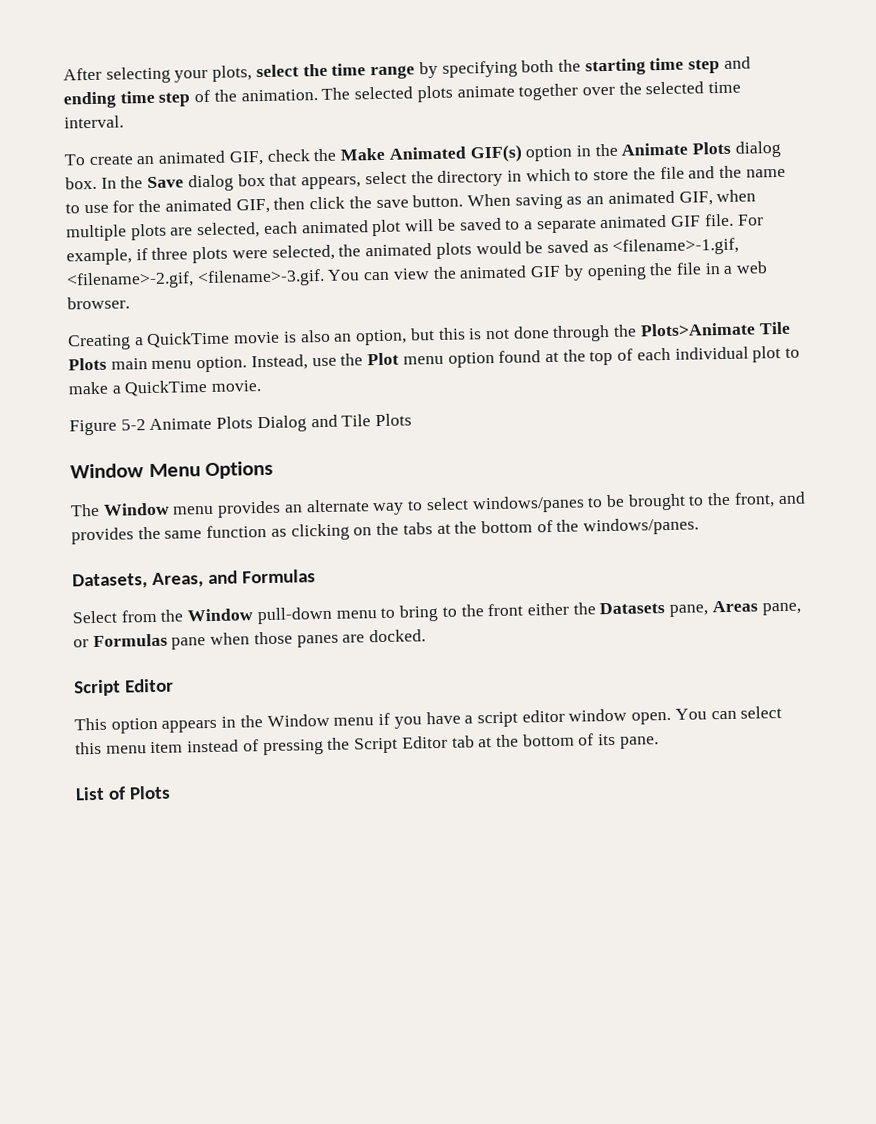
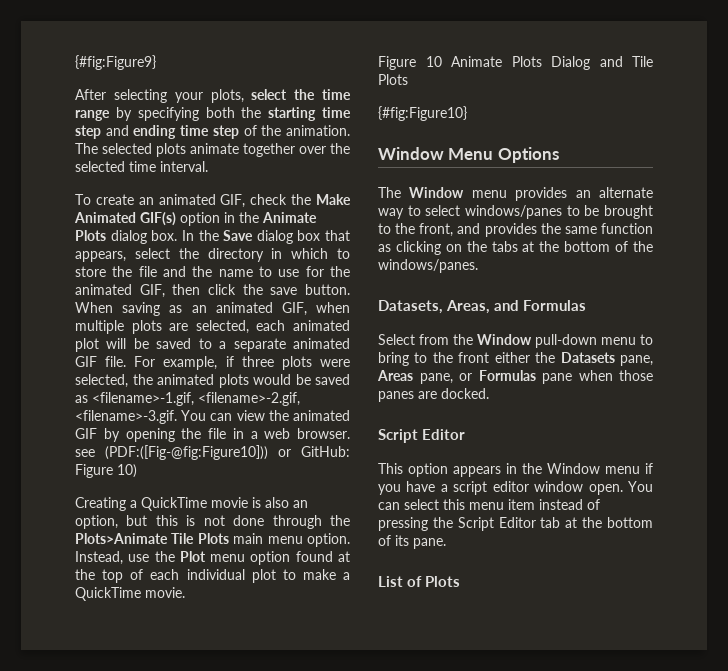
+ {#fig:Figure9}
- For example, if three plots were selected, the animated plots would be saved as <filename>-1.gif, <filename>-2.gif, <filename>-3.gif. You can view the animated GIF by opening the file in a web browser.
+ For example, if three plots were selected, the animated plots would be saved as <filename>-1.gif, <filename>-2.gif, <filename>-3.gif. You can view the animated GIF by opening the file in a web browser. see (PDF:([Fig-@fig:Figure10])) or GitHub: Figure 10)
- Figure 5-2 Animate Plots Dialog and Tile Plots
+ Figure 10 Animate Plots Dialog and Tile Plots
+ {#fig:Figure10}

